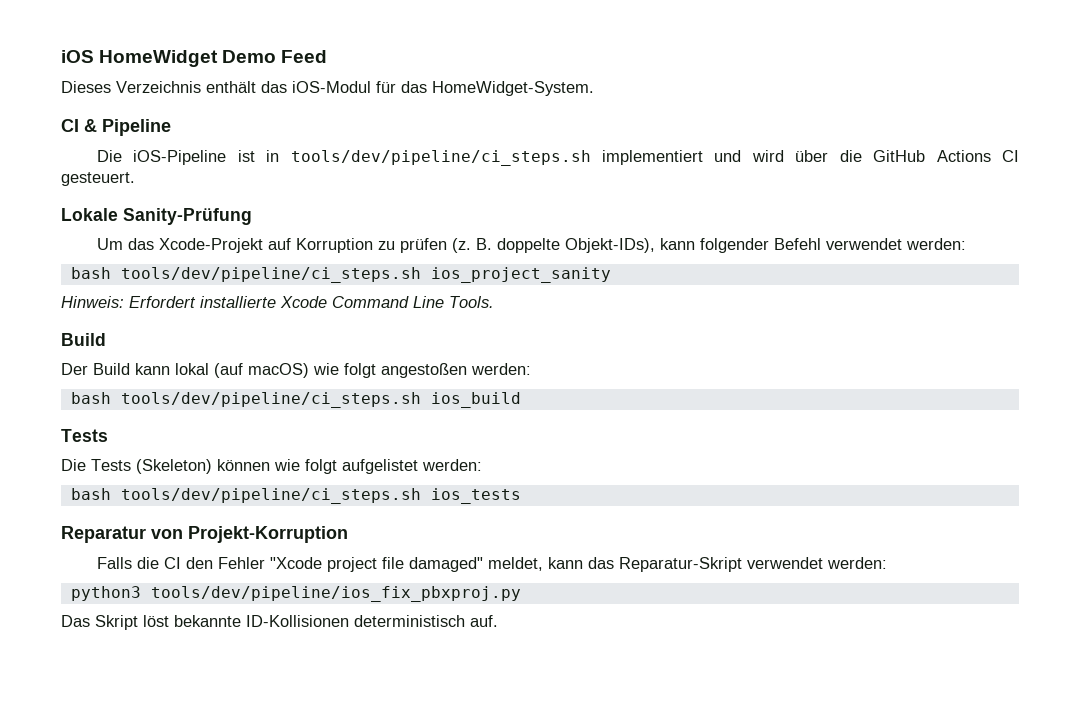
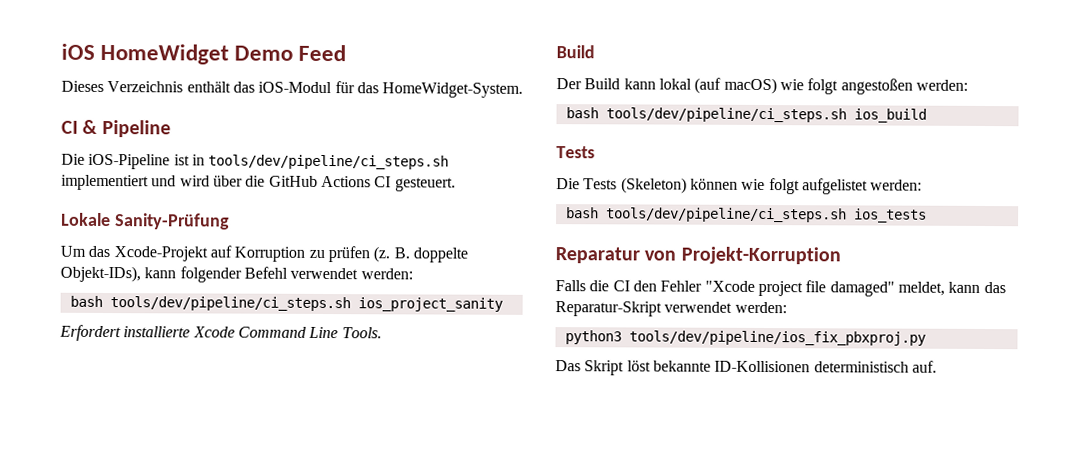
- Hinweis: Erfordert installierte Xcode Command Line Tools.
+ Erfordert installierte Xcode Command Line Tools.

